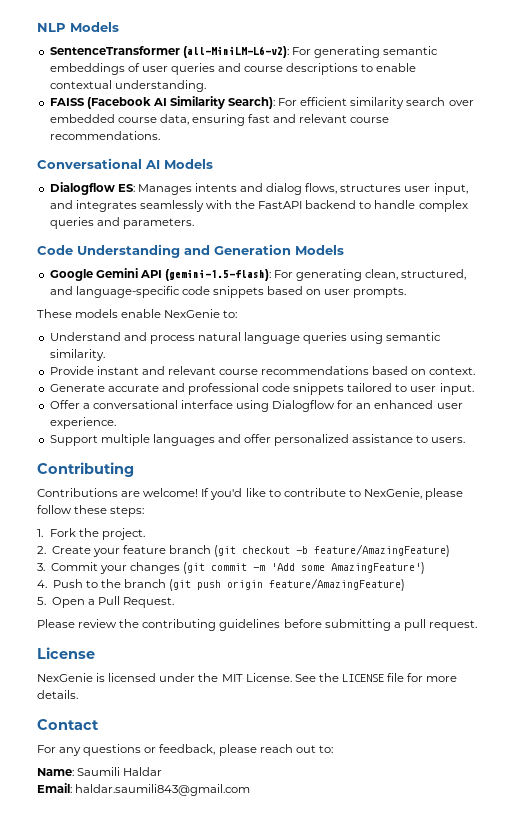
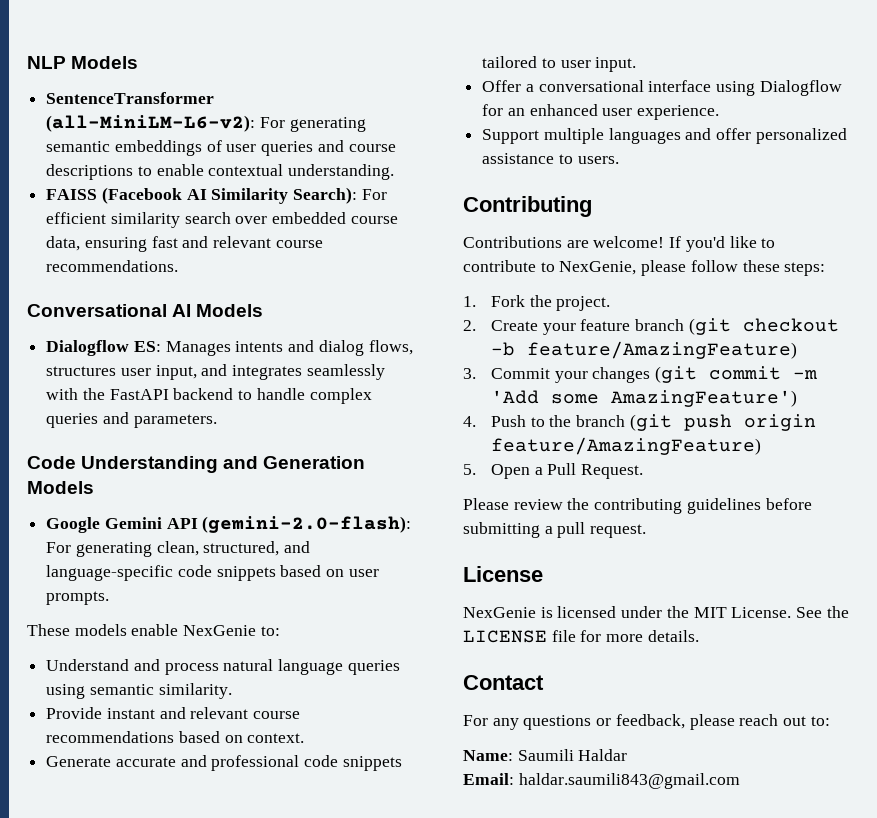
- Google Gemini API (gemini-1.5-flash): For generating clean, structured, and language-specific code snippets based on user prompts.
+ Google Gemini API (gemini-2.0-flash): For generating clean, structured, and language-specific code snippets based on user prompts.

